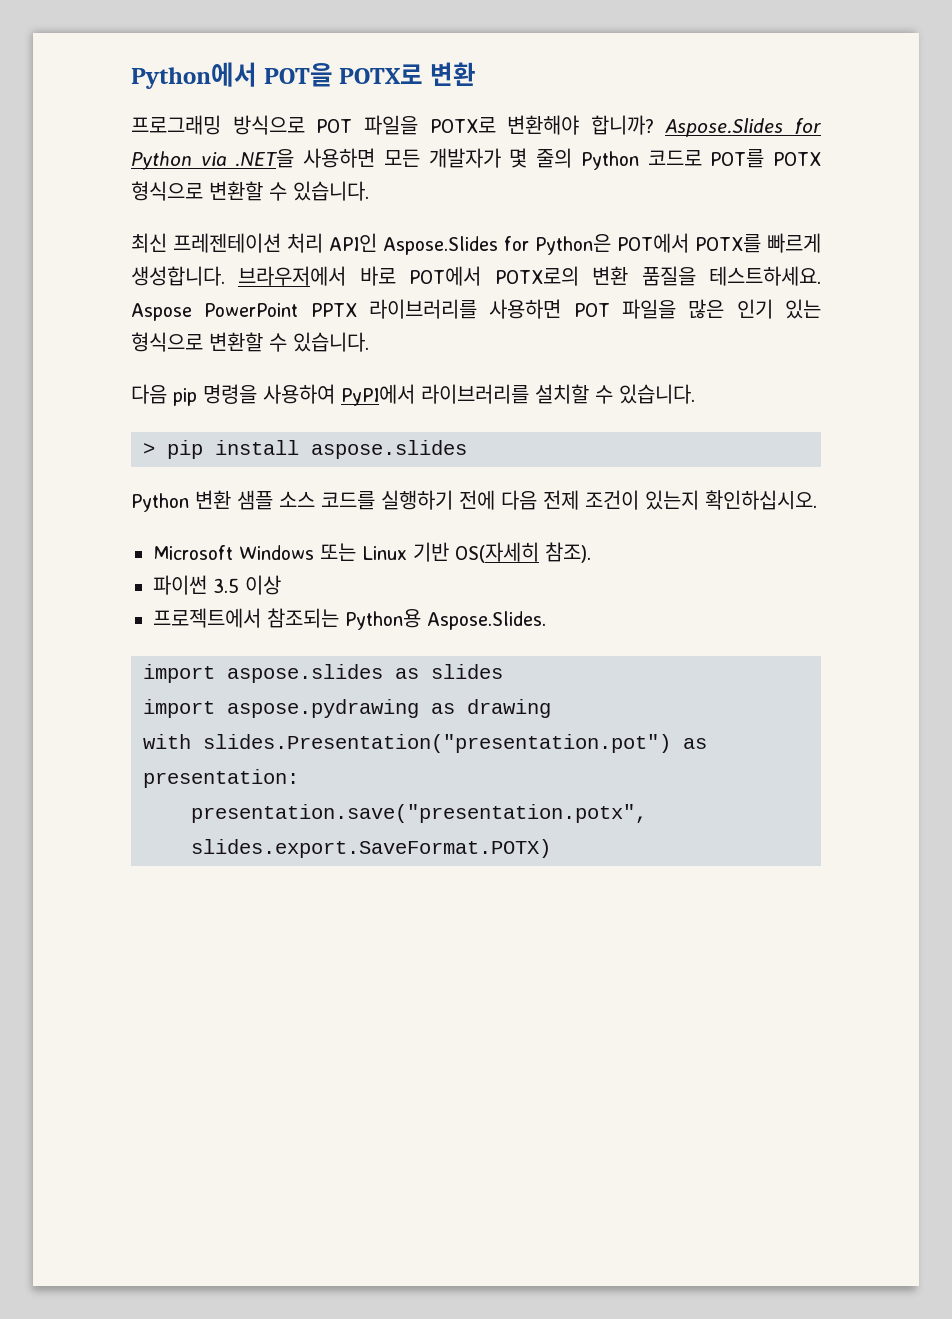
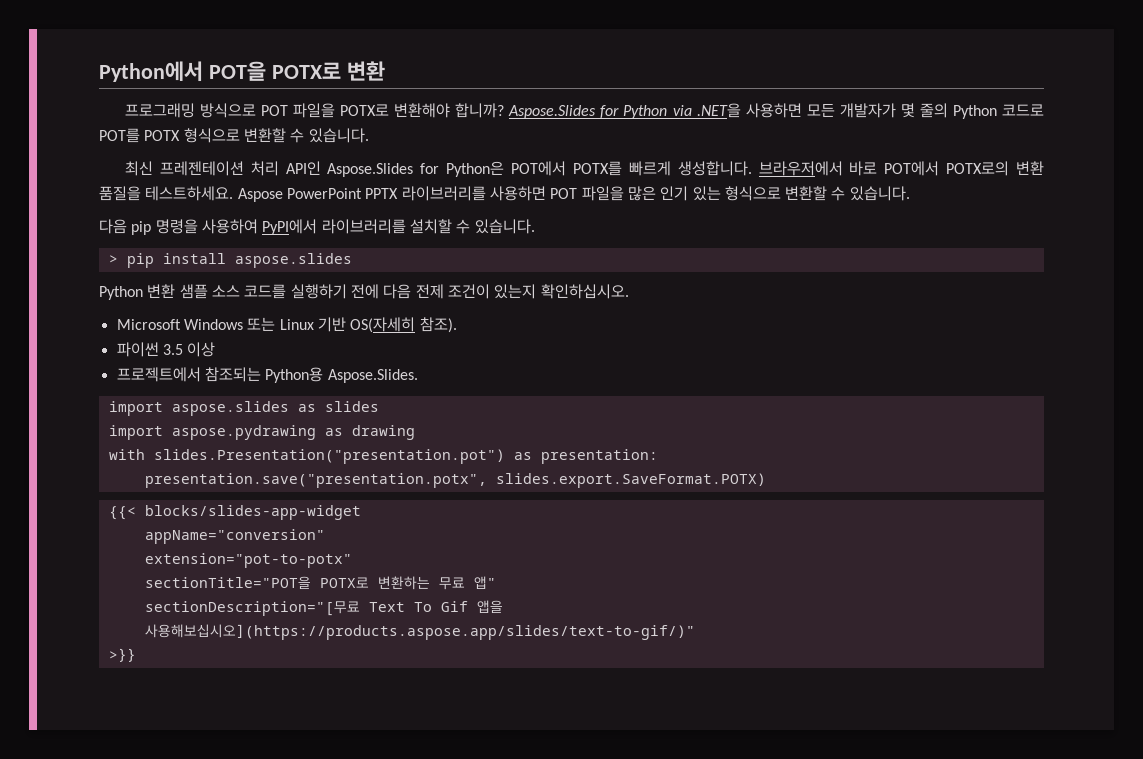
+ {{< blocks/slides-app-widget
+ appName="conversion"
+ extension="pot-to-potx"
+ sectionTitle="POT을 POTX로 변환하는 무료 앱"
+ sectionDescription="[무료 Text To Gif 앱을 사용해보십시오](https://products.aspose.app/slides/text-to-gif/)"
+ >}}

